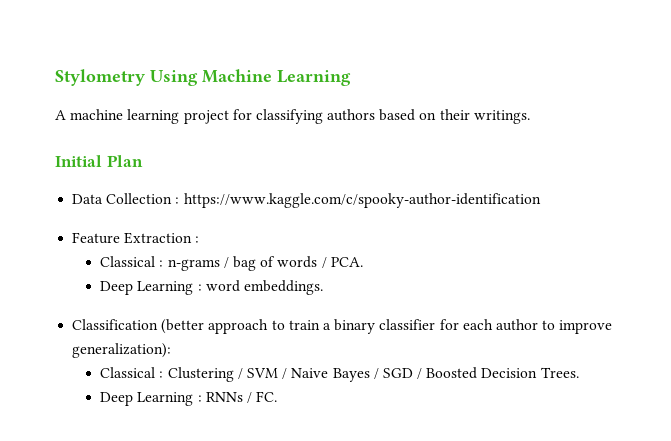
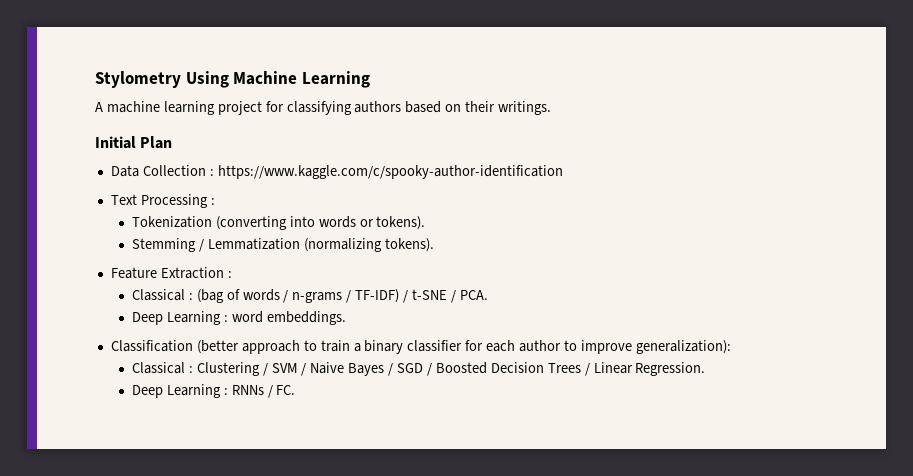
+ Text Processing :
+ Tokenization (converting into words or tokens).
+ Stemming / Lemmatization (normalizing tokens).
- Classical : n-grams / bag of words / PCA.
+ Classical : (bag of words / n-grams / TF-IDF) / t-SNE / PCA.
- Classical : Clustering / SVM / Naive Bayes / SGD / Boosted Decision Trees.
+ Classical : Clustering / SVM / Naive Bayes / SGD / Boosted Decision Trees / Linear Regression.

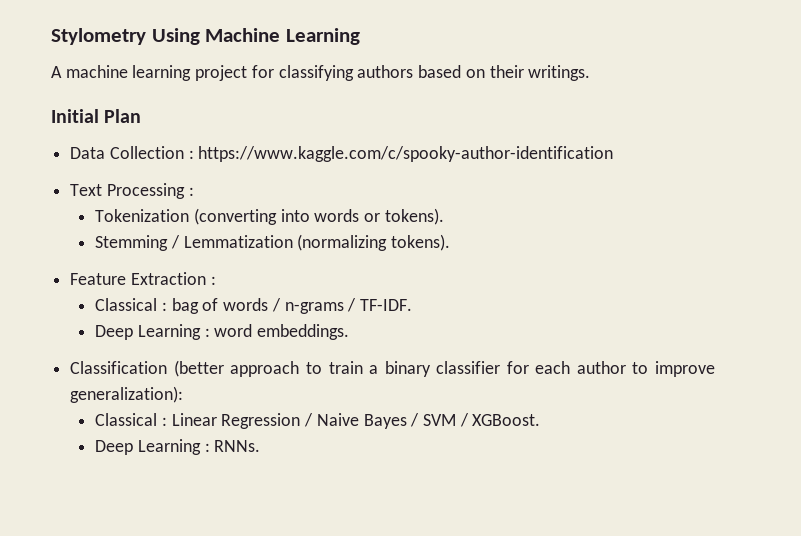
- Classical : (bag of words / n-grams / TF-IDF) / t-SNE / PCA.
+ Classical : bag of words / n-grams / TF-IDF.
- Classical : Clustering / SVM / Naive Bayes / SGD / Boosted Decision Trees / Linear Regression.
- Deep Learning : RNNs / FC.
+ Classical : Linear Regression / Naive Bayes / SVM / XGBoost.
+ Deep Learning : RNNs.

